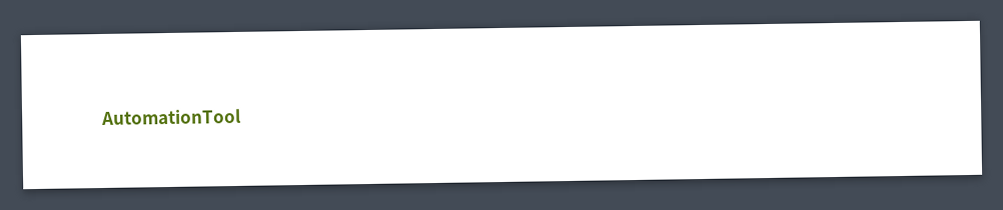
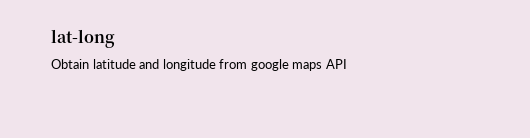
- AutomationTool
+ lat-long
+ Obtain latitude and longitude from google maps API

